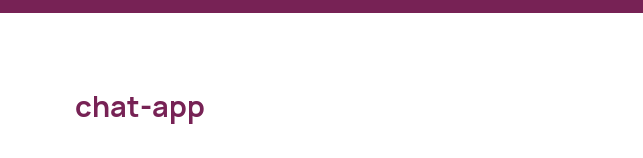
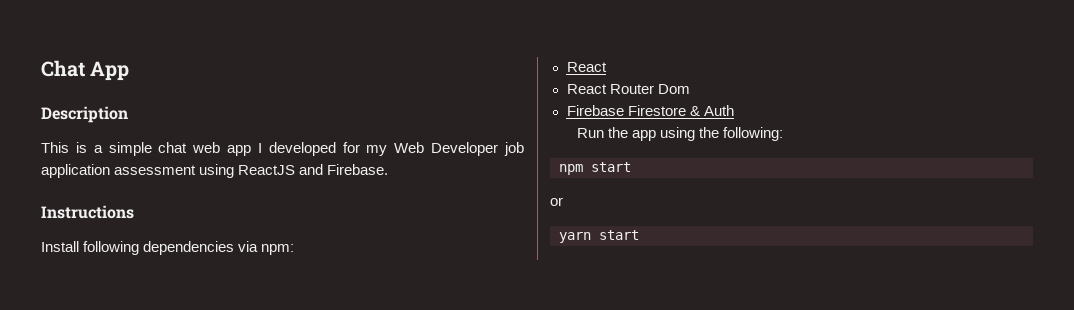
- chat-app
+ Chat App
+ Description
+ This is a simple chat web app I developed for my Web Developer job application assessment using ReactJS and Firebase.
+ Instructions
+ Install following dependencies via npm:
+ React
+ React Router Dom
+ Firebase Firestore & Auth
+ Run the app using the following:
+ npm start
+ or
+ yarn start

